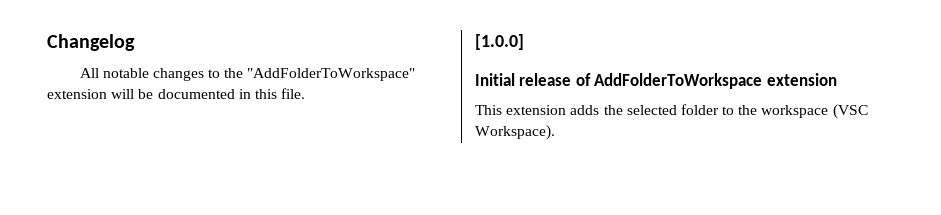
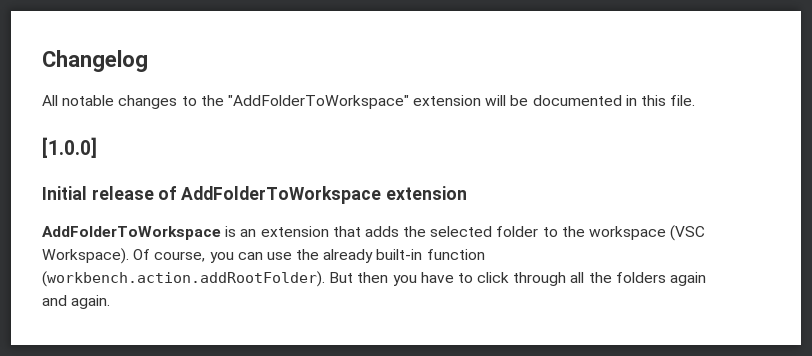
- This extension adds the selected folder to the workspace (VSC Workspace).
+ AddFolderToWorkspace is an extension that adds the selected folder to the workspace (VSC Workspace).
+ Of course, you can use the already built-in function (workbench.action.addRootFolder). But then you have to click through all the folders again and again.

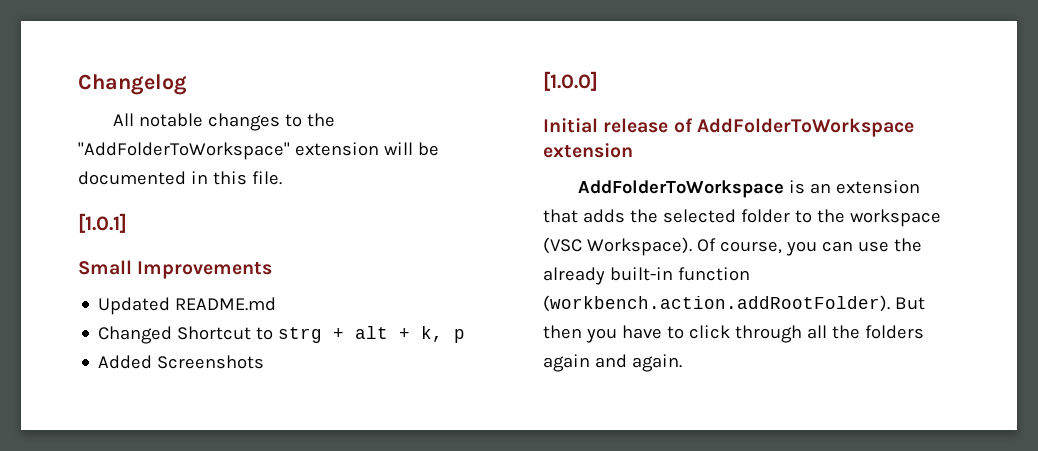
+ [1.0.1]
+ Small Improvements
+ Updated README.md
+ Changed Shortcut to strg + alt + k, p
+ Added Screenshots

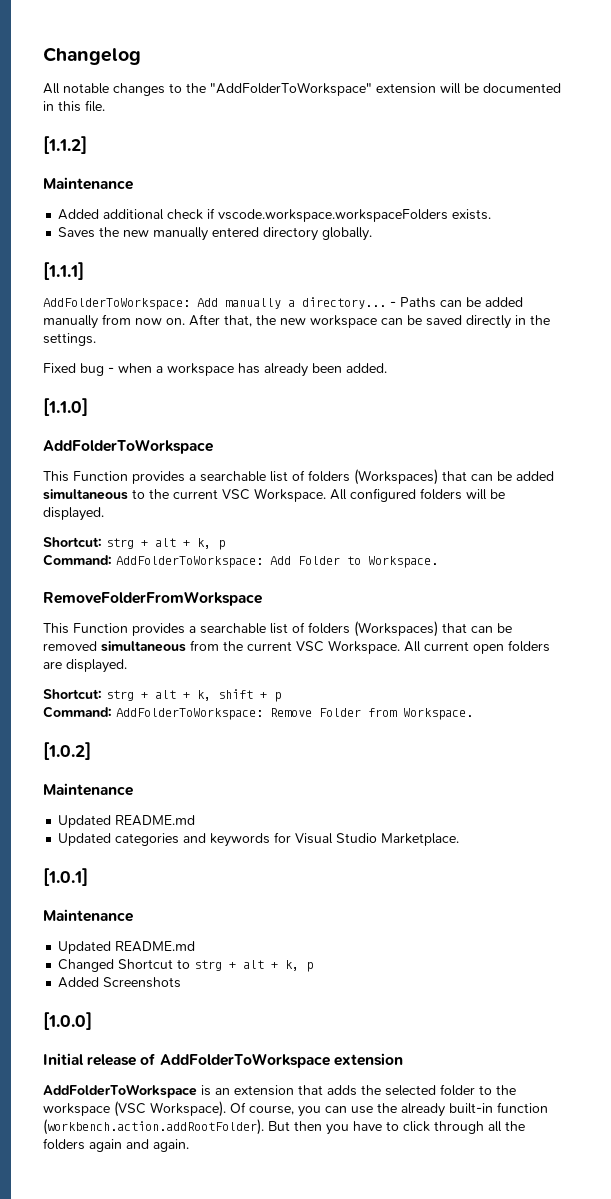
+ [1.1.2]
+ Maintenance
+ Added additional check if vscode.workspace.workspaceFolders exists.
+ Saves the new manually entered directory globally.
+ [1.1.1]
+ AddFolderToWorkspace: Add manually a directory... - Paths can be added manually from now on. After that, the new workspace can be saved directly in the settings.
+ Fixed bug - when a workspace has already been added.
+ [1.1.0]
+ AddFolderToWorkspace
+ This Function provides a searchable list of folders (Workspaces) that can be added simultaneous to the current VSC Workspace. All configured folders will be displayed.
+ Shortcut: strg + alt + k, p
+ Command: AddFolderToWorkspace: Add Folder to Workspace.
+ RemoveFolderFromWorkspace
+ This Function provides a searchable list of folders (Workspaces) that can be removed simultaneous from the current VSC Workspace. All current open folders are displayed.
+ Shortcut: strg + alt + k, shift + p
+ Command: AddFolderToWorkspace: Remove Folder from Workspace.
+ [1.0.2]
+ Maintenance
+ Updated README.md
+ Updated categories and keywords for Visual Studio Marketplace.
  [1.0.1]
- Small Improvements
+ Maintenance

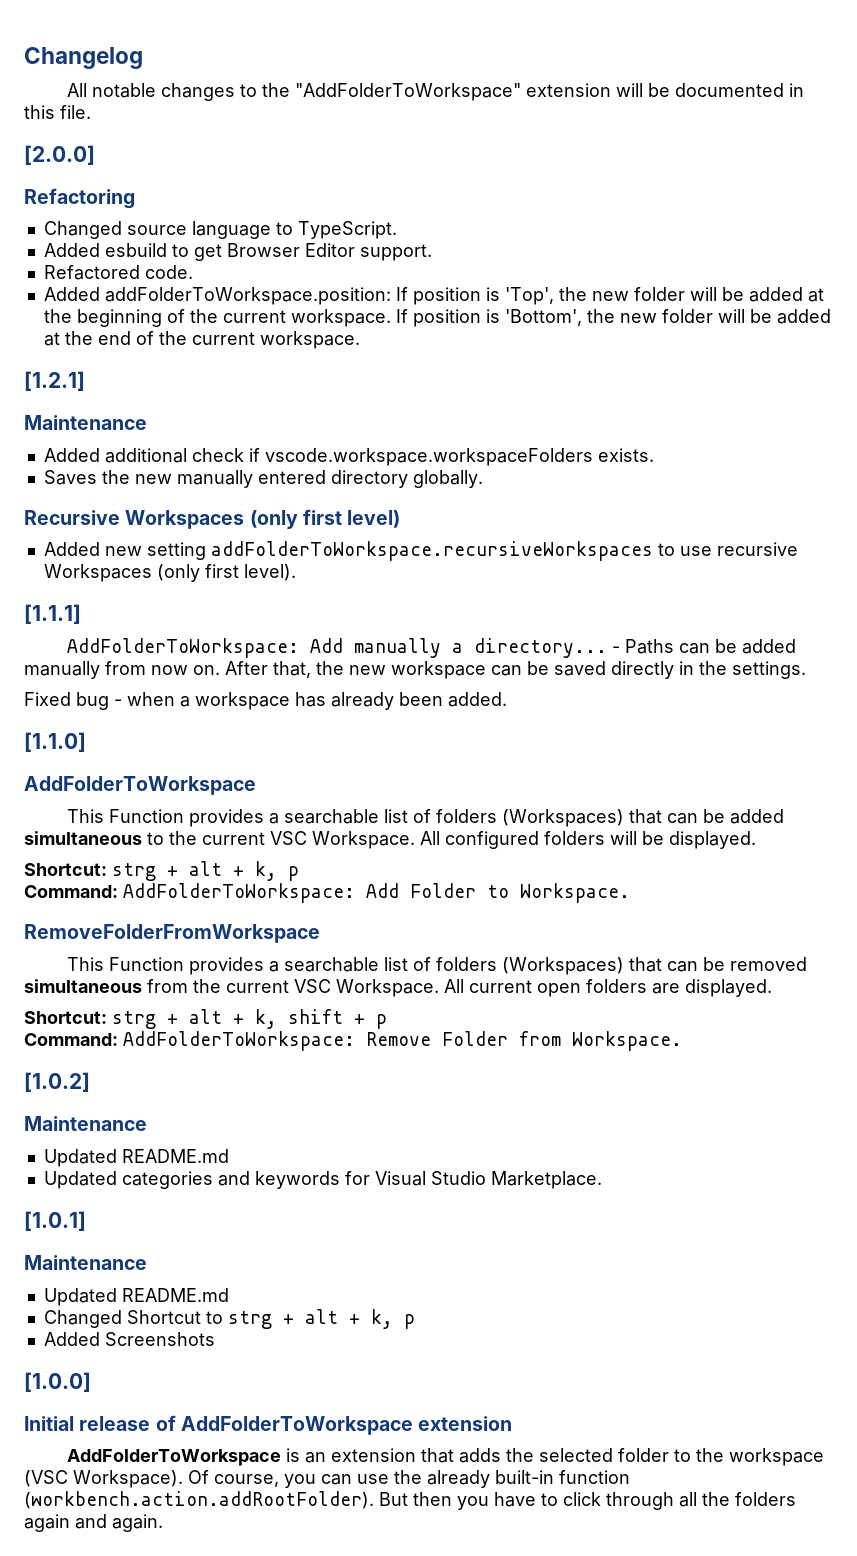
- [1.1.2]
+ [2.0.0]
+ Refactoring
+ Changed source language to TypeScript.
+ Added esbuild to get Browser Editor support.
+ Refactored code.
+ Added addFolderToWorkspace.position: If position is 'Top', the new folder will be added at the beginning of the current workspace. If position is 'Bottom', the new folder will be added at the end of the current workspace.
+ [1.2.1]
+ Recursive Workspaces (only first level)
+ Added new setting addFolderToWorkspace.recursiveWorkspaces to use recursive Workspaces (only first level).

